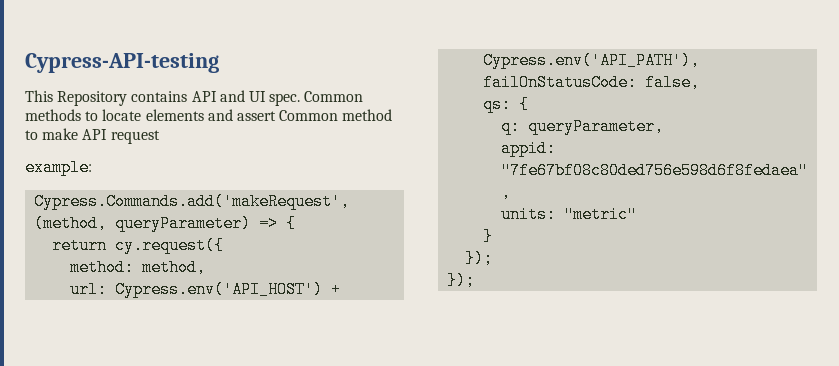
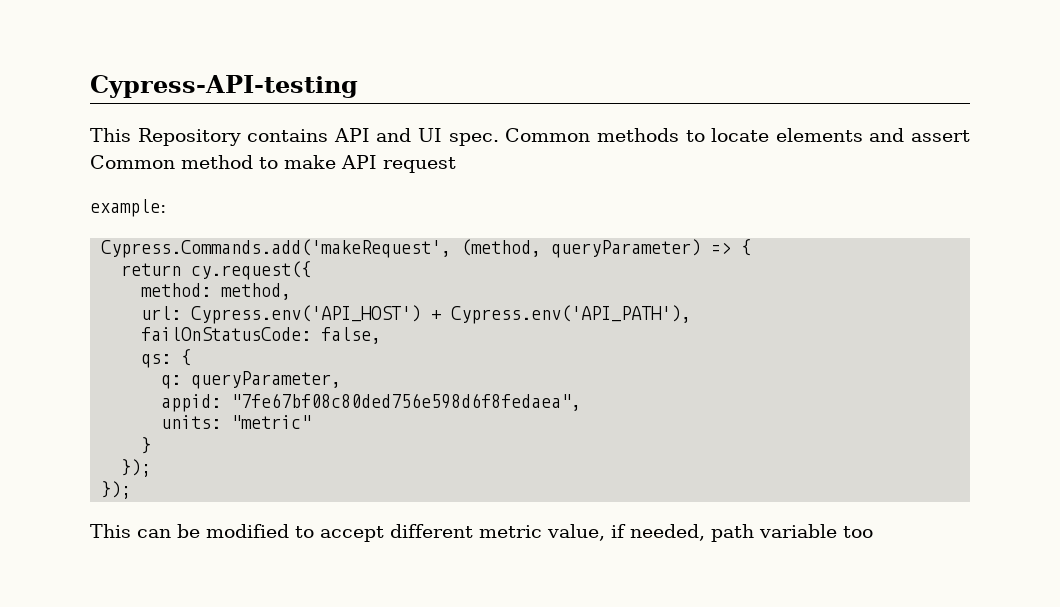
+ This can be modified to accept different metric value, if needed, path variable too

